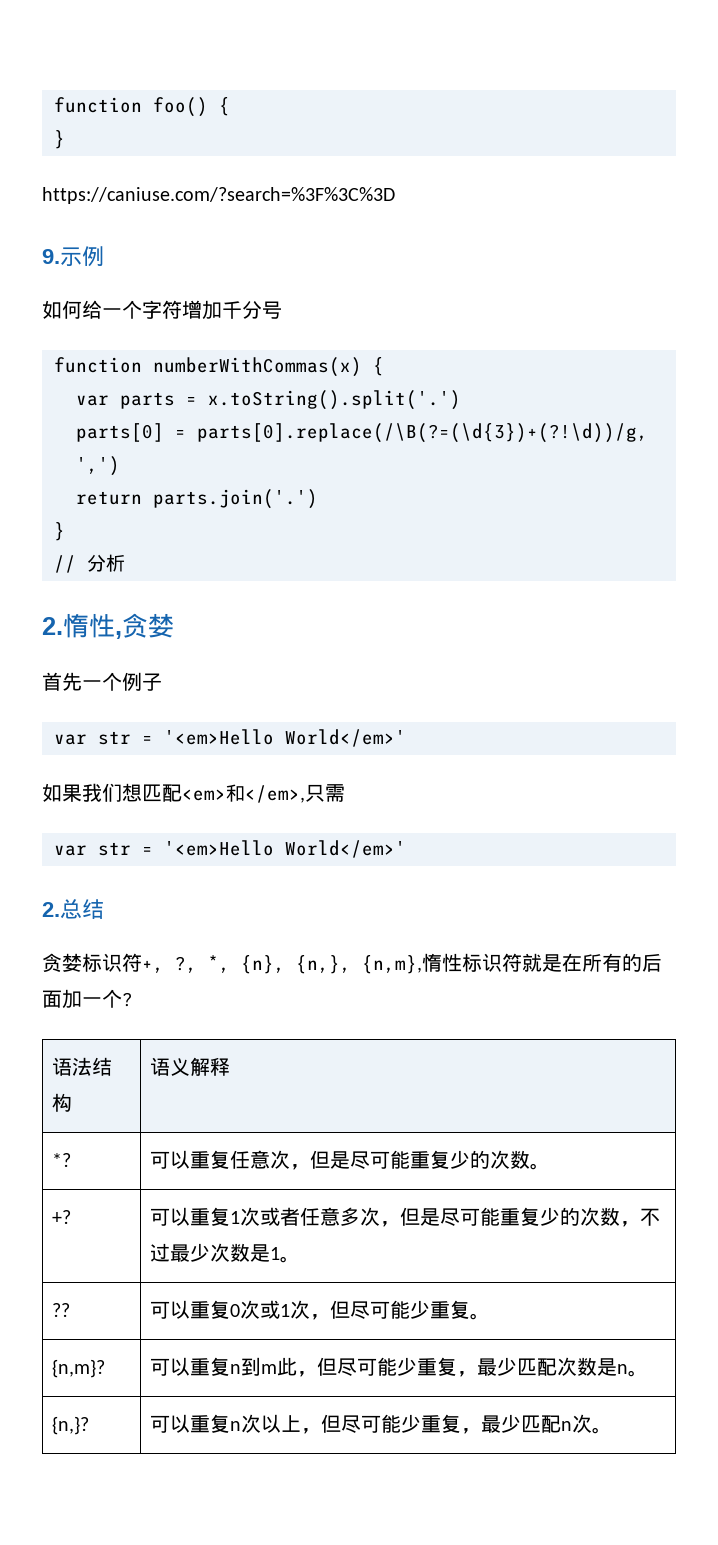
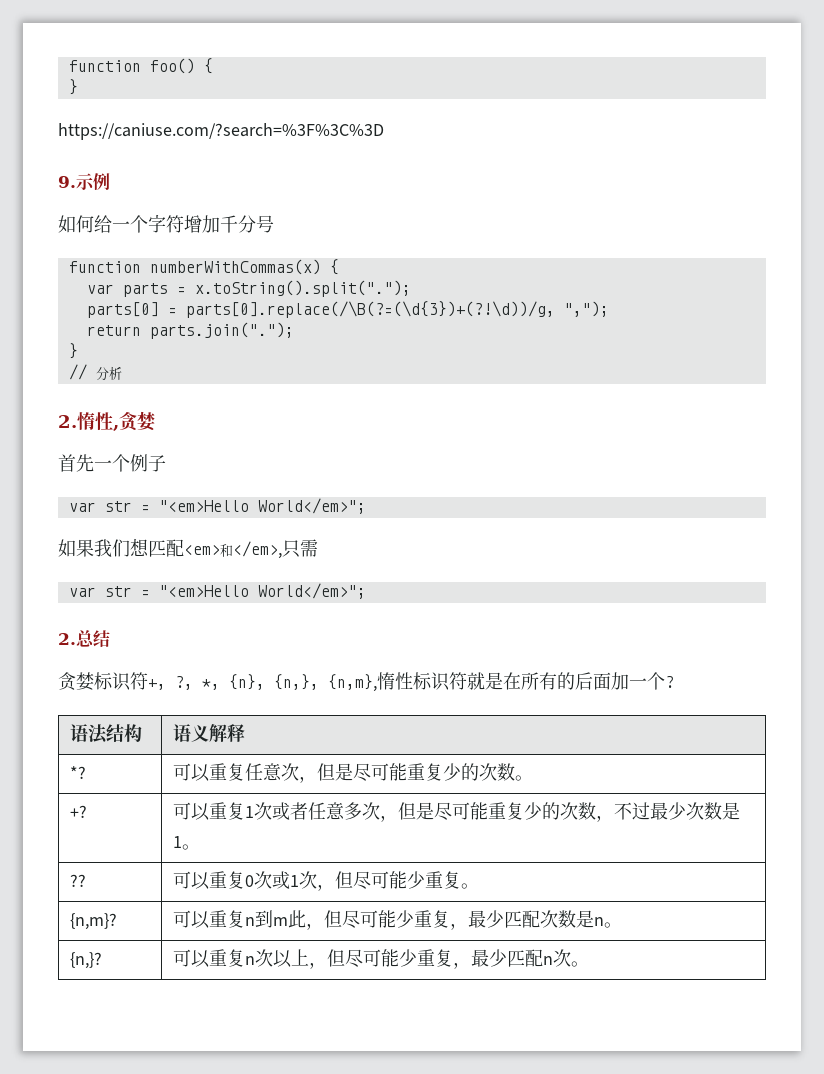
- var parts = x.toString().split('.')
+ var parts = x.toString().split(".");
- parts[0] = parts[0].replace(/\B(?=(\d{3})+(?!\d))/g, ',')
+ parts[0] = parts[0].replace(/\B(?=(\d{3})+(?!\d))/g, ",");
- return parts.join('.')
+ return parts.join(".");
  首先一个例子
- var str = '<em>Hello World</em>'
+ var str = "<em>Hello World</em>";
  如果我们想匹配<em>和</em>,只需
- var str = '<em>Hello World</em>'
+ var str = "<em>Hello World</em>";

